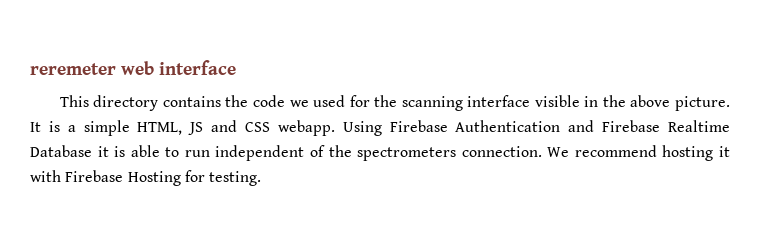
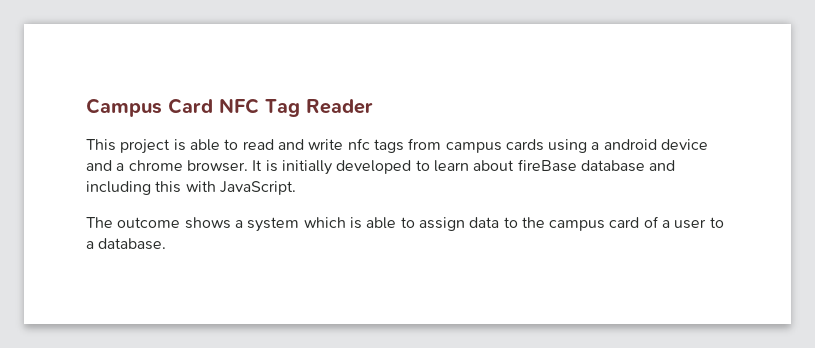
- reremeter web interface
- This directory contains the code we used for the scanning interface visible in the above picture. It is a simple HTML, JS and CSS webapp. Using Firebase Authentication and Firebase Realtime Database it is able to run independent of the spectrometers connection. We recommend hosting it with Firebase Hosting for testing.
+ Campus Card NFC Tag Reader
+ This project is able to read and write nfc tags from campus cards using a android device and a chrome browser. It is initially developed to learn about fireBase database and including this with JavaScript.
+ The outcome shows a system which is able to assign data to the campus card of a user to a database.

